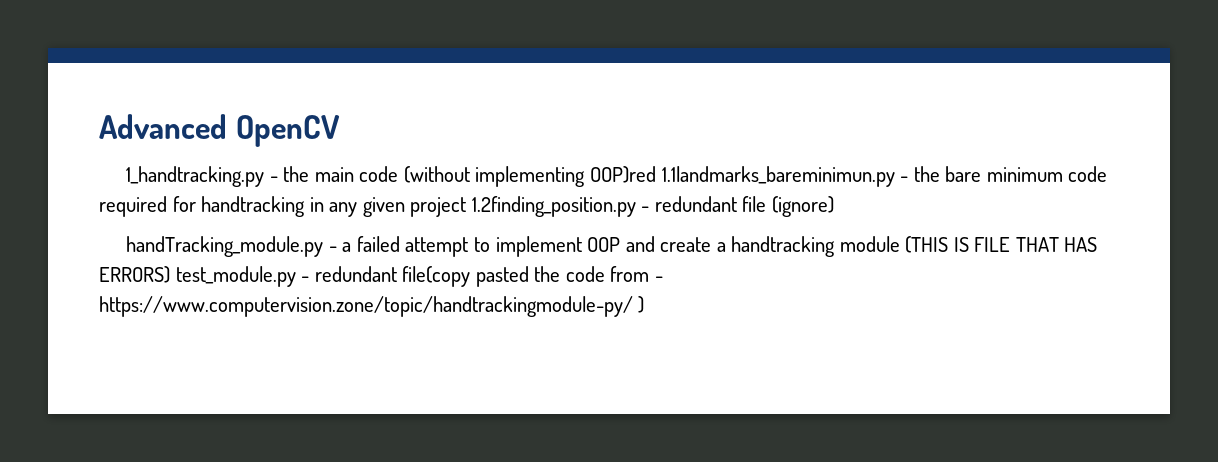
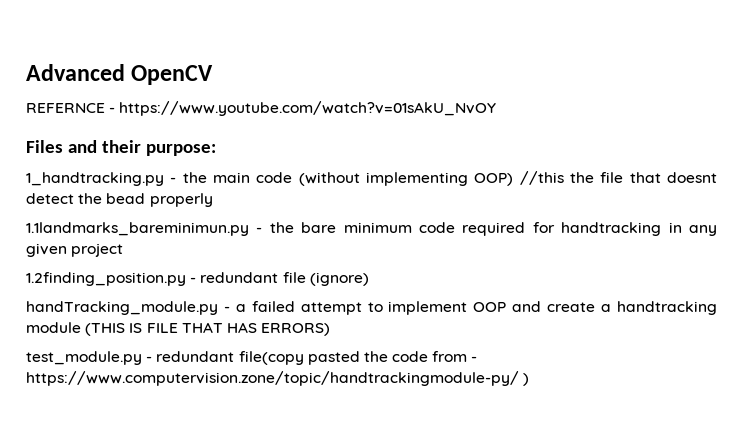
+ REFERNCE - https://www.youtube.com/watch?v=01sAkU_NvOY
+ Files and their purpose:
- 1_handtracking.py - the main code (without implementing OOP)red 1.1landmarks_bareminimun.py - the bare minimum code required for handtracking in any given project 1.2finding_position.py - redundant file (ignore)
+ 1_handtracking.py - the main code (without implementing OOP) //this the file that doesnt detect the bead properly
+ 1.1landmarks_bareminimun.py - the bare minimum code required for handtracking in any given project
+ 1.2finding_position.py - redundant file (ignore)
- handTracking_module.py - a failed attempt to implement OOP and create a handtracking module (THIS IS FILE THAT HAS ERRORS) test_module.py - redundant file(copy pasted the code from - https://www.computervision.zone/topic/handtrackingmodule-py/ )
+ handTracking_module.py - a failed attempt to implement OOP and create a handtracking module (THIS IS FILE THAT HAS ERRORS)
+ test_module.py - redundant file(copy pasted the code from - https://www.computervision.zone/topic/handtrackingmodule-py/ )

